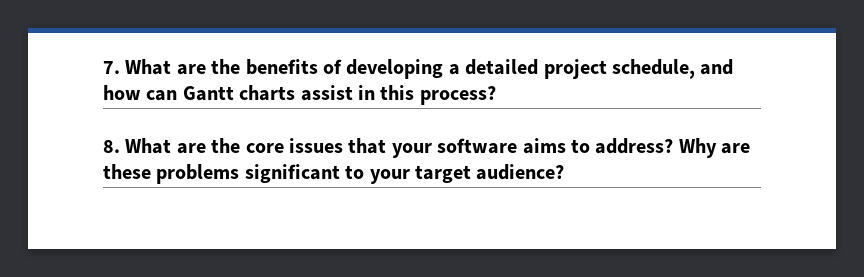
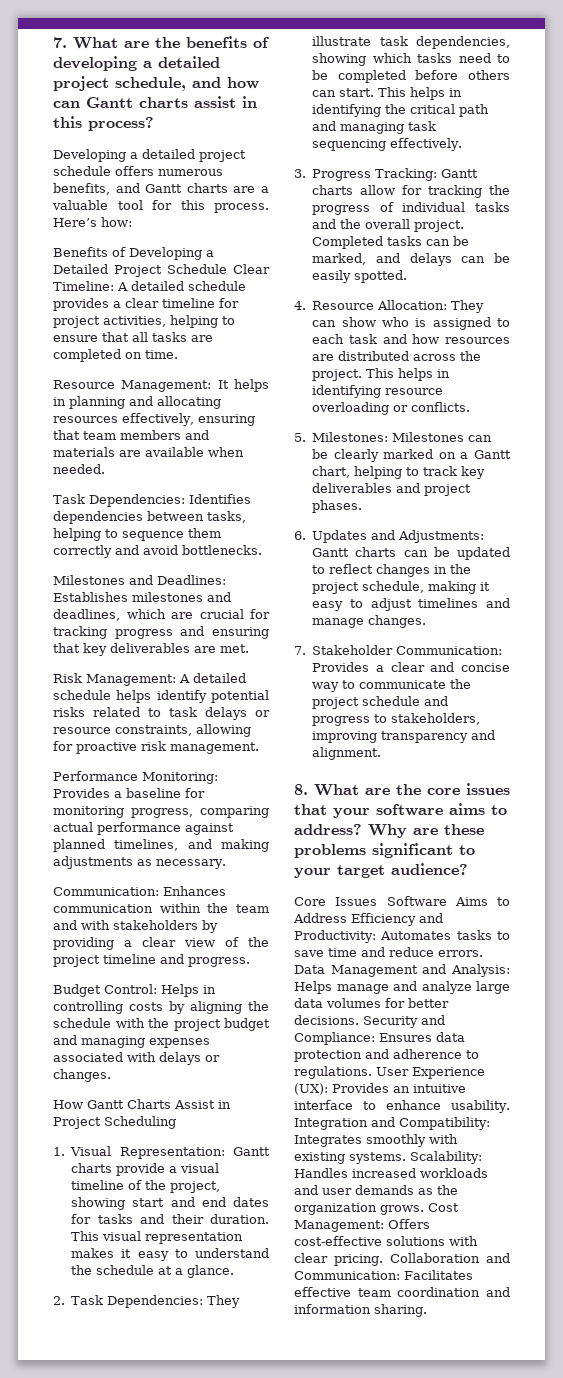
+ Developing a detailed project schedule offers numerous benefits, and Gantt charts are a valuable tool for this process. Here’s how:
+ Benefits of Developing a Detailed Project Schedule Clear Timeline: A detailed schedule provides a clear timeline for project activities, helping to ensure that all tasks are completed on time.
+ Resource Management: It helps in planning and allocating resources effectively, ensuring that team members and materials are available when needed.
+ Task Dependencies: Identifies dependencies between tasks, helping to sequence them correctly and avoid bottlenecks.
+ Milestones and Deadlines: Establishes milestones and deadlines, which are crucial for tracking progress and ensuring that key deliverables are met.
+ Risk Management: A detailed schedule helps identify potential risks related to task delays or resource constraints, allowing for proactive risk management.
+ Performance Monitoring: Provides a baseline for monitoring progress, comparing actual performance against planned timelines, and making adjustments as necessary.
+ Communication: Enhances communication within the team and with stakeholders by providing a clear view of the project timeline and progress.
+ Budget Control: Helps in controlling costs by aligning the schedule with the project budget and managing expenses associated with delays or changes.
+ How Gantt Charts Assist in Project Scheduling
+ 1. Visual Representation: Gantt charts provide a visual timeline of the project, showing start and end dates for tasks and their duration. This visual representation makes it easy to understand the schedule at a glance.
+ 2. Task Dependencies: They illustrate task dependencies, showing which tasks need to be completed before others can start. This helps in identifying the critical path and managing task sequencing effectively.
+ 3. Progress Tracking: Gantt charts allow for tracking the progress of individual tasks and the overall project. Completed tasks can be marked, and delays can be easily spotted.
+ 4. Resource Allocation: They can show who is assigned to each task and how resources are distributed across the project. This helps in identifying resource overloading or conflicts.
+ 5. Milestones: Milestones can be clearly marked on a Gantt chart, helping to track key deliverables and project phases.
+ 6. Updates and Adjustments: Gantt charts can be updated to reflect changes in the project schedule, making it easy to adjust timelines and manage changes.
+ 7. Stakeholder Communication: Provides a clear and concise way to communicate the project schedule and progress to stakeholders, improving transparency and alignment.
+ Core Issues Software Aims to Address Efficiency and Productivity: Automates tasks to save time and reduce errors. Data Management and Analysis: Helps manage and analyze large data volumes for better decisions. Security and Compliance: Ensures data protection and adherence to regulations. User Experience (UX): Provides an intuitive interface to enhance usability. Integration and Compatibility: Integrates smoothly with existing systems. Scalability: Handles increased workloads and user demands as the organization grows. Cost Management: Offers cost-effective solutions with clear pricing. Collaboration and Communication: Facilitates effective team coordination and information sharing.

